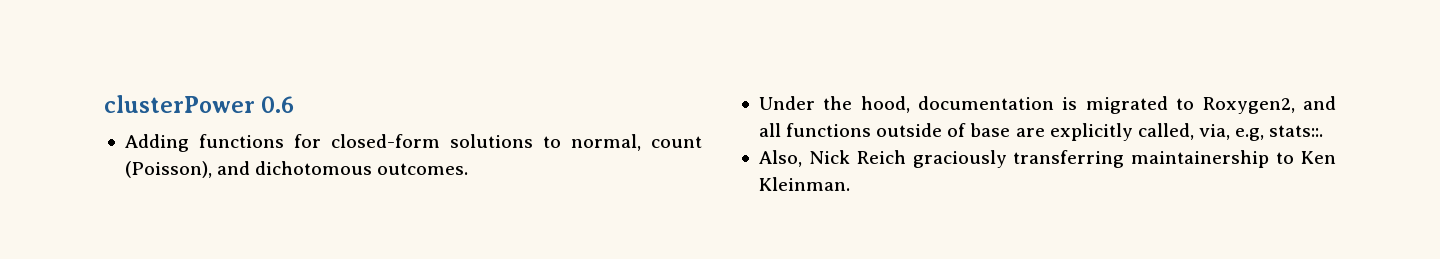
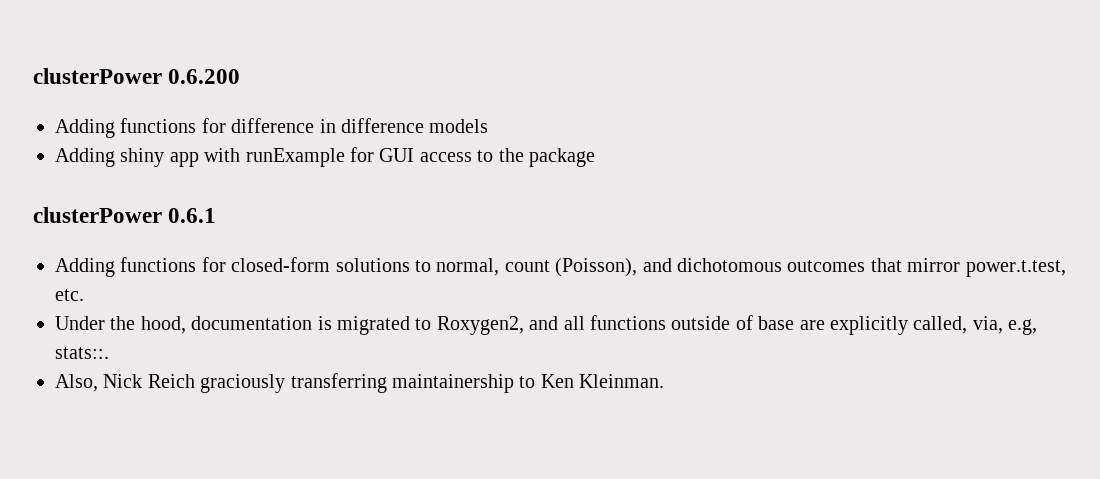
- clusterPower 0.6
+ clusterPower 0.6.200
+ Adding functions for difference in difference models
+ Adding shiny app with runExample for GUI access to the package
+ clusterPower 0.6.1
- Adding functions for closed-form solutions to normal, count (Poisson), and dichotomous outcomes.
+ Adding functions for closed-form solutions to normal, count (Poisson), and dichotomous outcomes that mirror power.t.test, etc.

